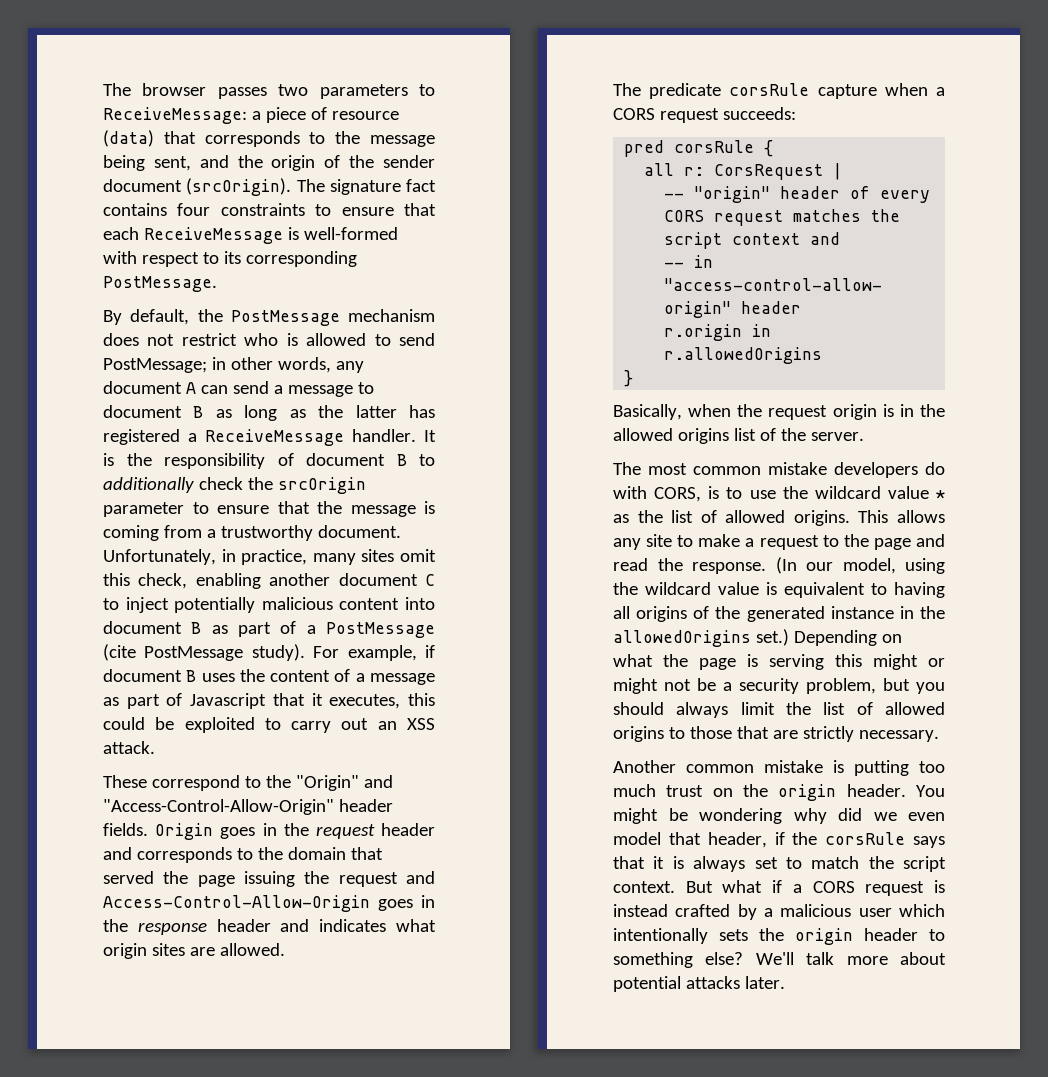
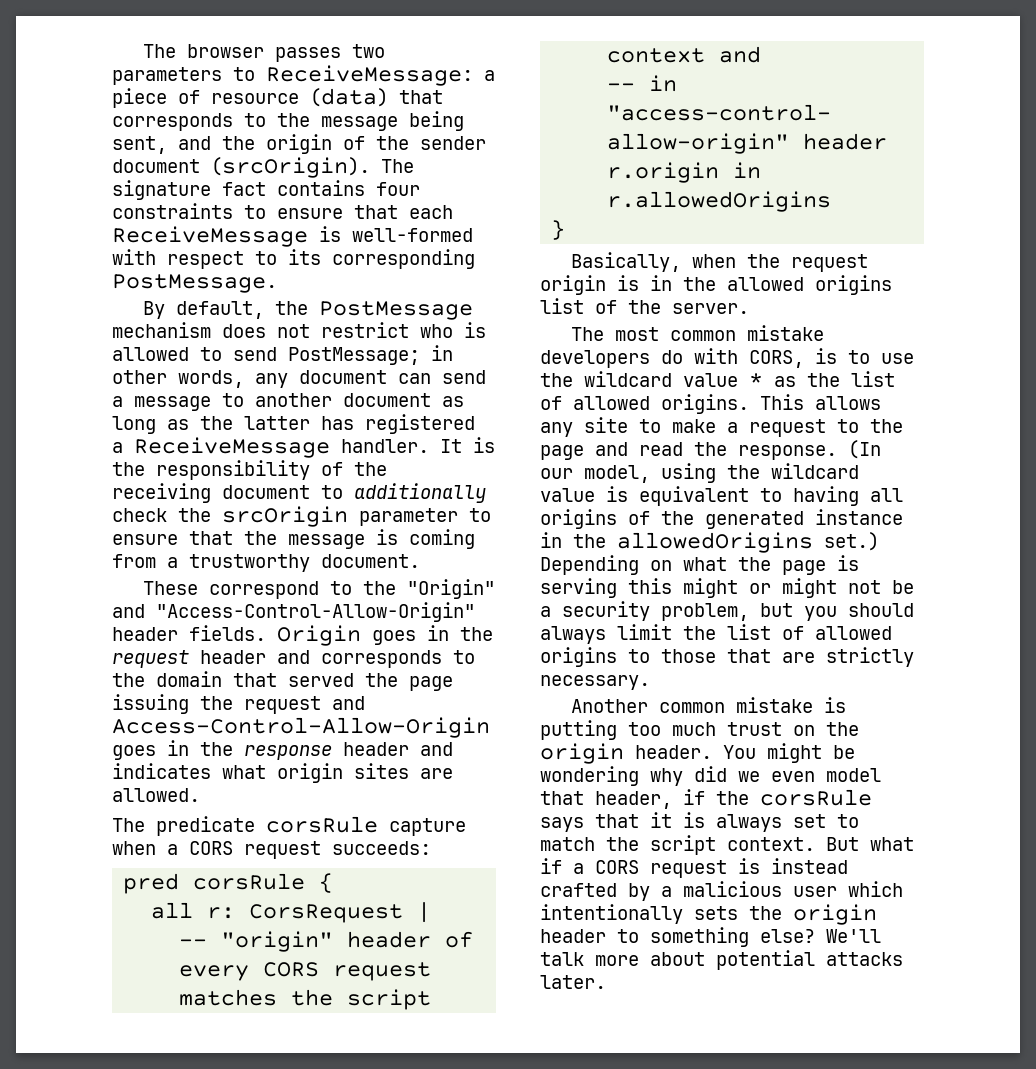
- By default, the PostMessage mechanism does not restrict who is allowed to send PostMessage; in other words, any document A can send a message to document B as long as the latter has registered a ReceiveMessage handler.
+ By default, the PostMessage mechanism does not restrict who is allowed to send PostMessage; in other words, any document can send a message to another document as long as the latter has registered a ReceiveMessage handler.
- It is the responsibility of document B to additionally check the srcOrigin parameter to ensure that the message is coming from a trustworthy document. Unfortunately, in practice, many sites omit this check, enabling another document C to inject potentially malicious content into document B as part of a PostMessage (cite PostMessage study). For example, if document B uses the content of a message as part of Javascript that it executes, this could be exploited to carry out an XSS attack.
+ It is the responsibility of the receiving document to additionally check the srcOrigin parameter to ensure that the message is coming from a trustworthy document.

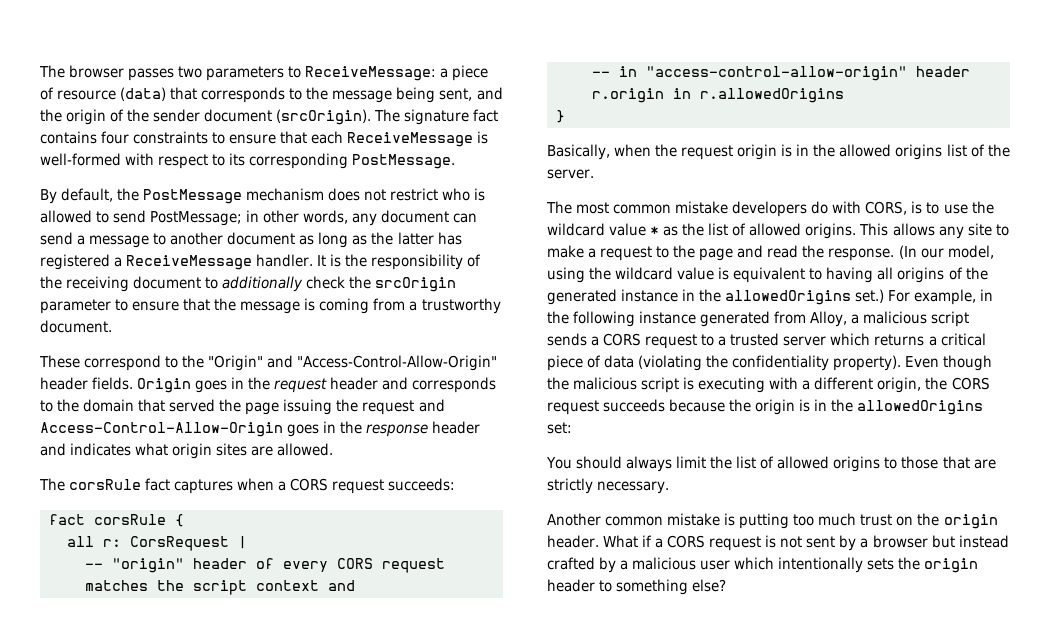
- The predicate corsRule capture when a CORS request succeeds:
+ The corsRule fact captures when a CORS request succeeds:
- pred corsRule {
+ fact corsRule {
- Depending on what the page is serving this might or might not be a security problem, but you should always limit the list of allowed origins to those that are strictly necessary.
+ For example, in the following instance generated from Alloy, a malicious script sends a CORS request to a trusted server which returns a critical piece of data (violating the confidentiality property). Even though the malicious script is executing with a different origin, the CORS request succeeds because the origin is in the allowedOrigins set:
+ You should always limit the list of allowed origins to those that are strictly necessary.
- You might be wondering why did we even model that header, if the corsRule says that it is always set to match the script context. But what if a CORS request is instead crafted by a malicious user which intentionally sets the origin header to something else? We'll talk more about potential attacks later.
+ What if a CORS request is not sent by a browser but instead crafted by a malicious user which intentionally sets the origin header to something else?

